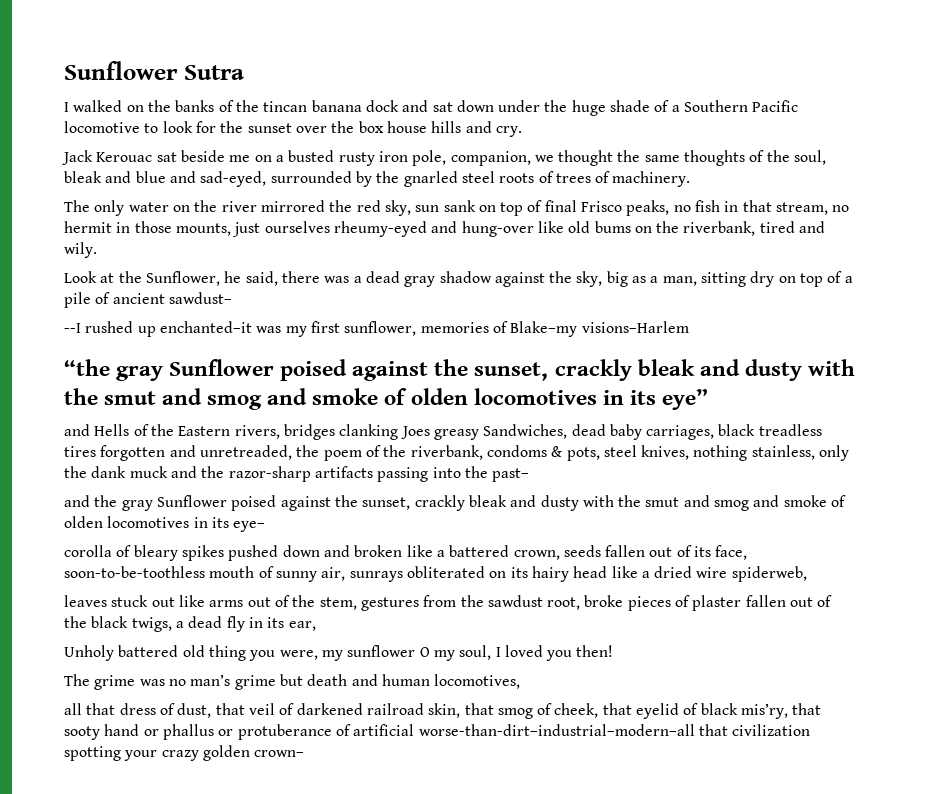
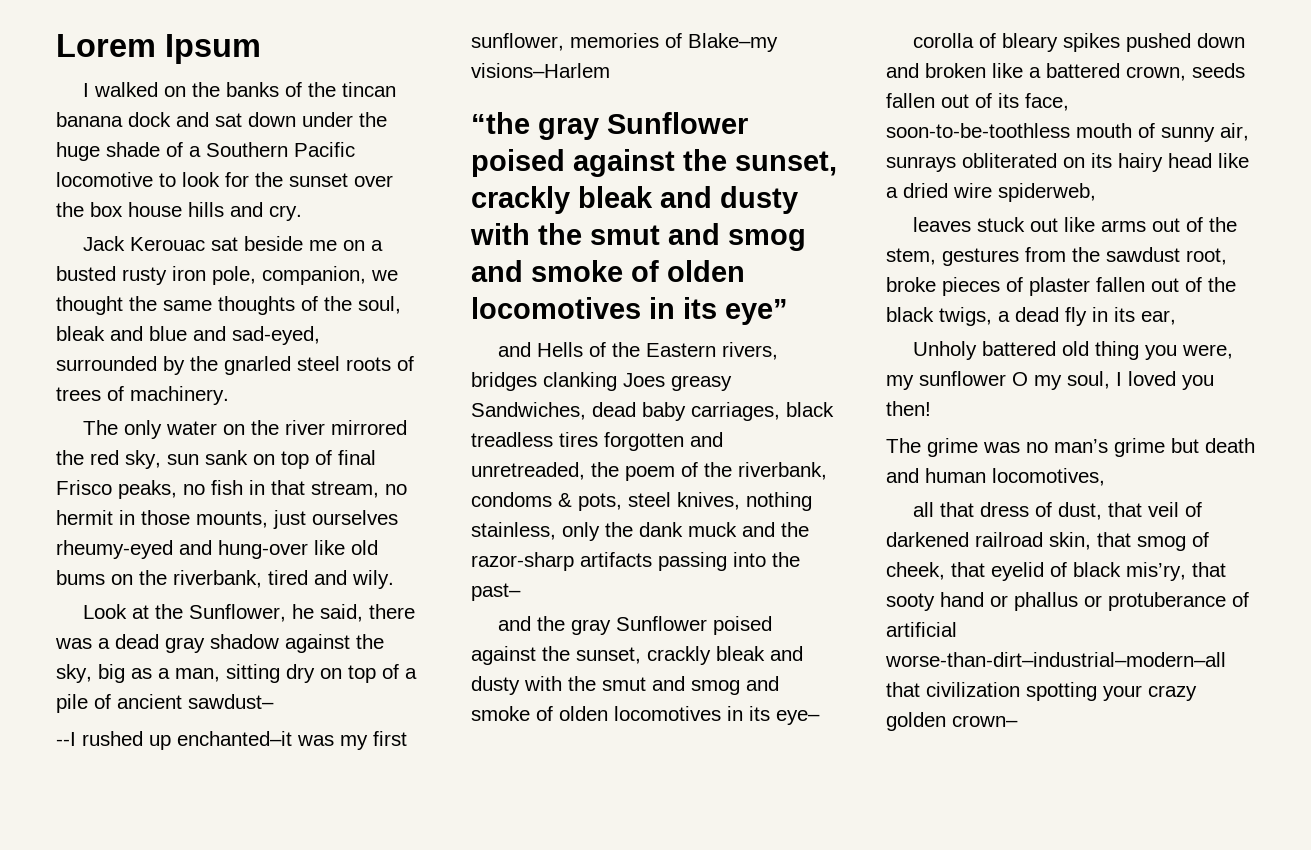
- Sunflower Sutra
+ Lorem Ipsum

